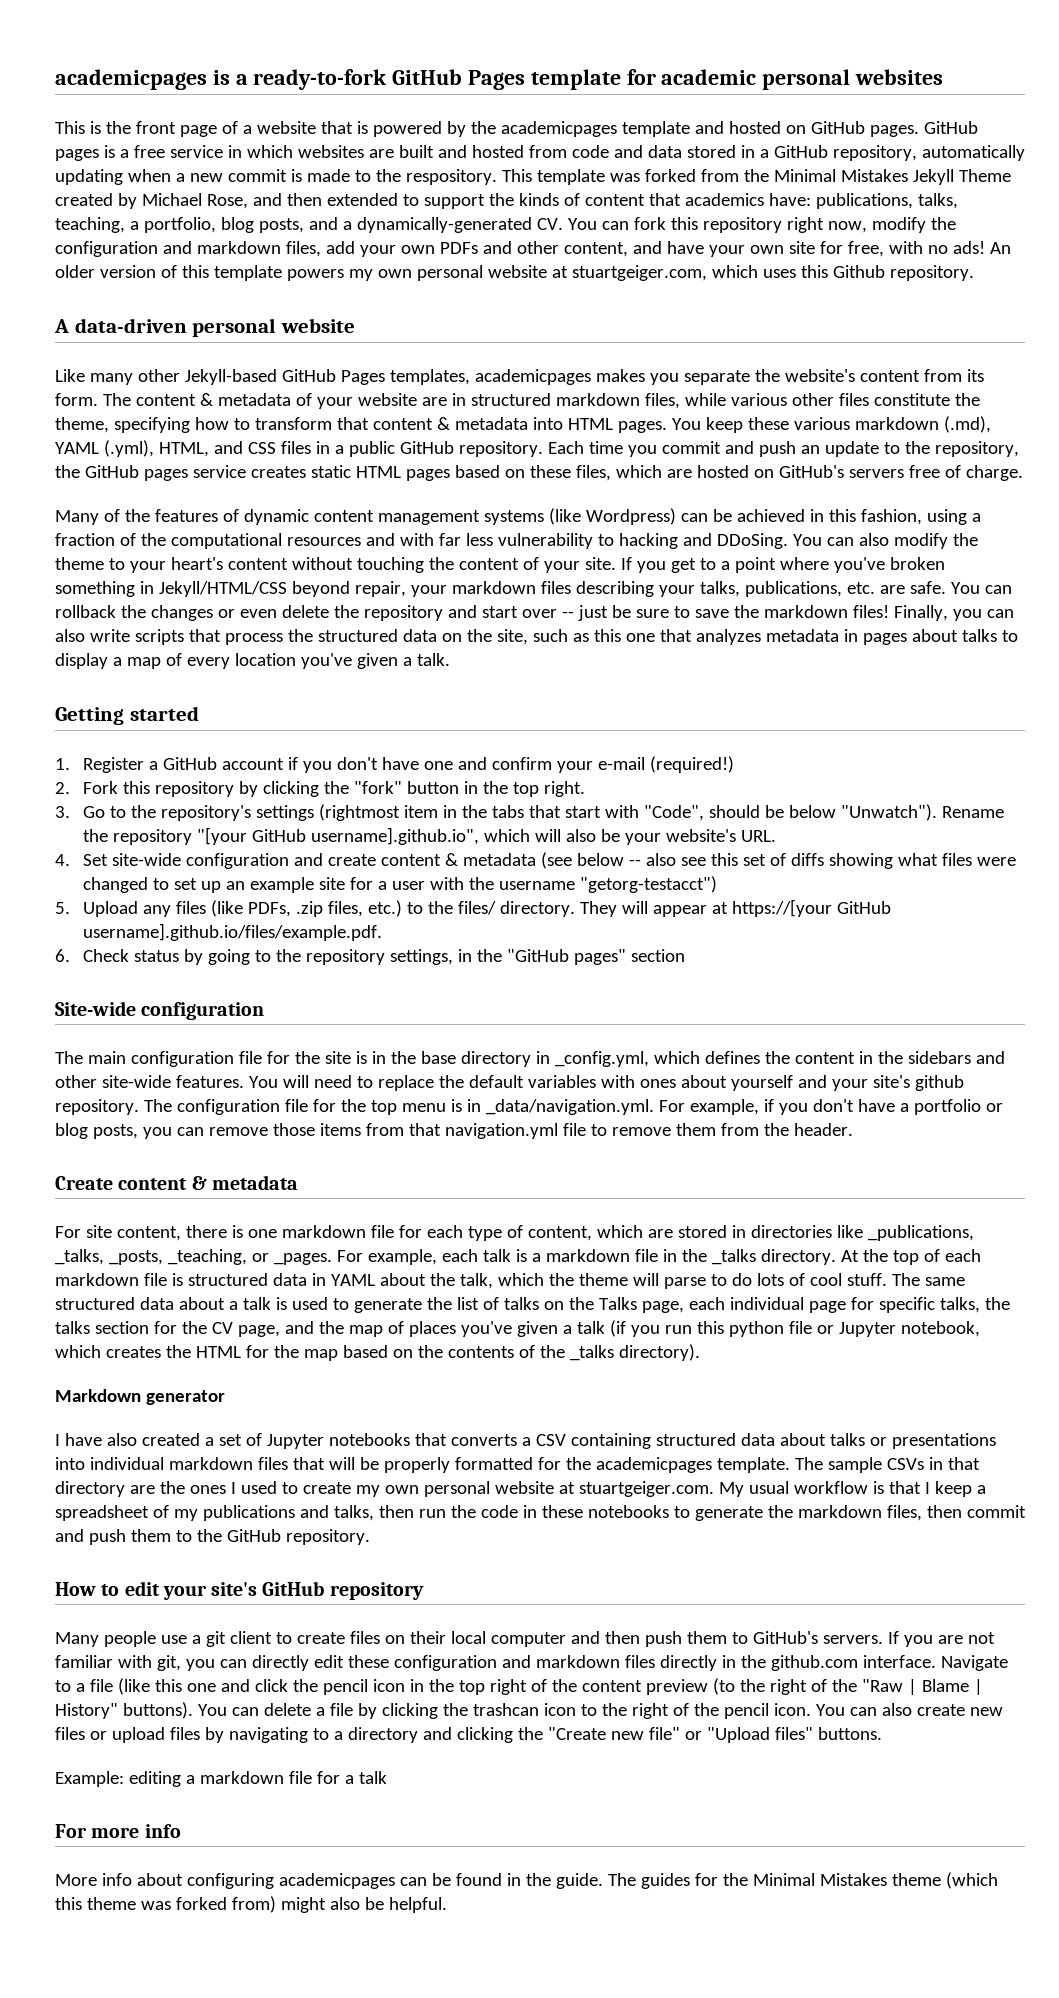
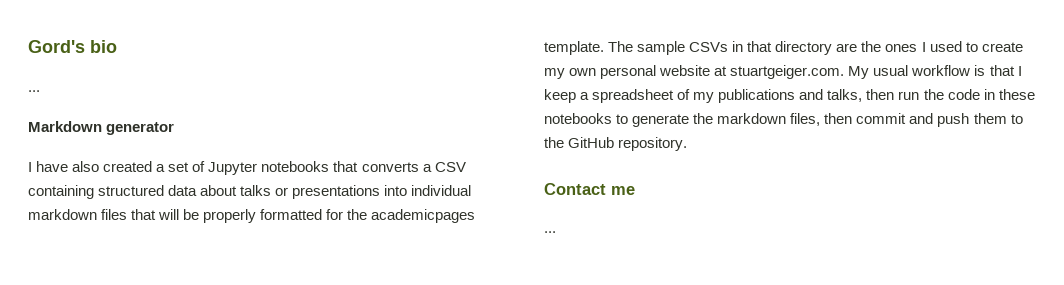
- academicpages is a ready-to-fork GitHub Pages template for academic personal websites
- This is the front page of a website that is powered by the academicpages template and hosted on GitHub pages. GitHub pages is a free service in which websites are built and hosted from code and data stored in a GitHub repository, automatically updating when a new commit is made to the respository. This template was forked from the Minimal Mistakes Jekyll Theme created by Michael Rose, and then extended to support the kinds of content that academics have: publications, talks, teaching, a portfolio, blog posts, and a dynamically-generated CV. You can fork this repository right now, modify the configuration and markdown files, add your own PDFs and other content, and have your own site for free, with no ads! An older version of this template powers my own personal website at stuartgeiger.com, which uses this Github repository.
- A data-driven personal website
- Like many other Jekyll-based GitHub Pages templates, academicpages makes you separate the website's content from its form. The content & metadata of your website are in structured markdown files, while various other files constitute the theme, specifying how to transform that content & metadata into HTML pages. You keep these various markdown (.md), YAML (.yml), HTML, and CSS files in a public GitHub repository. Each time you commit and push an update to the repository, the GitHub pages service creates static HTML pages based on these files, which are hosted on GitHub's servers free of charge.
- Many of the features of dynamic content management systems (like Wordpress) can be achieved in this fashion, using a fraction of the computational resources and with far less vulnerability to hacking and DDoSing. You can also modify the theme to your heart's content without touching the content of your site. If you get to a point where you've broken something in Jekyll/HTML/CSS beyond repair, your markdown files describing your talks, publications, etc. are safe. You can rollback the changes or even delete the repository and start over -- just be sure to save the markdown files! Finally, you can also write scripts that process the structured data on the site, such as this one that analyzes metadata in pages about talks to display a map of every location you've given a talk.
- Getting started
- 1. Register a GitHub account if you don't have one and confirm your e-mail (required!)
- 2. Fork this repository by clicking the "fork" button in the top right.
- 3. Go to the repository's settings (rightmost item in the tabs that start with "Code", should be below "Unwatch"). Rename the repository "[your GitHub username].github.io", which will also be your website's URL.
- 4. Set site-wide configuration and create content & metadata (see below -- also see this set of diffs showing what files were changed to set up an example site for a user with the username "getorg-testacct")
- 5. Upload any files (like PDFs, .zip files, etc.) to the files/ directory. They will appear at https://[your GitHub username].github.io/files/example.pdf.
- 6. Check status by going to the repository settings, in the "GitHub pages" section
- Site-wide configuration
- The main configuration file for the site is in the base directory in _config.yml, which defines the content in the sidebars and other site-wide features. You will need to replace the default variables with ones about yourself and your site's github repository. The configuration file for the top menu is in _data/navigation.yml. For example, if you don't have a portfolio or blog posts, you can remove those items from that navigation.yml file to remove them from the header.
- Create content & metadata
- For site content, there is one markdown file for each type of content, which are stored in directories like _publications, _talks, _posts, _teaching, or _pages. For example, each talk is a markdown file in the _talks directory. At the top of each markdown file is structured data in YAML about the talk, which the theme will parse to do lots of cool stuff. The same structured data about a talk is used to generate the list of talks on the Talks page, each individual page for specific talks, the talks section for the CV page, and the map of places you've given a talk (if you run this python file or Jupyter notebook, which creates the HTML for the map based on the contents of the _talks directory).
+ Gord's bio
+ ...
- How to edit your site's GitHub repository
- Many people use a git client to create files on their local computer and then push them to GitHub's servers. If you are not familiar with git, you can directly edit these configuration and markdown files directly in the github.com interface. Navigate to a file (like this one and click the pencil icon in the top right of the content preview (to the right of the "Raw | Blame | History" buttons). You can delete a file by clicking the trashcan icon to the right of the pencil icon. You can also create new files or upload files by navigating to a directory and clicking the "Create new file" or "Upload files" buttons.
- Example: editing a markdown file for a talk
- For more info
- More info about configuring academicpages can be found in the guide. The guides for the Minimal Mistakes theme (which this theme was forked from) might also be helpful.
+ Contact me
+ ...

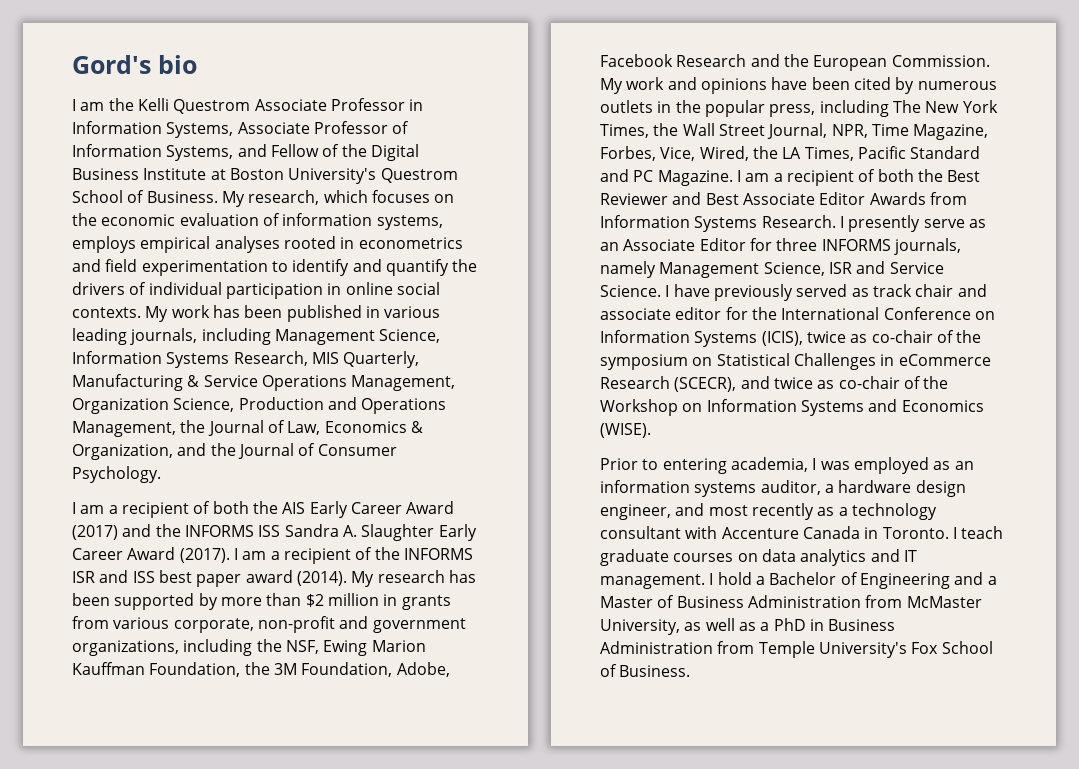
  Gord's bio
- ...
- Markdown generator
- I have also created a set of Jupyter notebooks that converts a CSV containing structured data about talks or presentations into individual markdown files that will be properly formatted for the academicpages template. The sample CSVs in that directory are the ones I used to create my own personal website at stuartgeiger.com. My usual workflow is that I keep a spreadsheet of my publications and talks, then run the code in these notebooks to generate the markdown files, then commit and push them to the GitHub repository.
- Contact me
- ...
+ I am the Kelli Questrom Associate Professor in Information Systems, Associate Professor of Information Systems, and Fellow of the Digital Business Institute at Boston University's Questrom School of Business. My research, which focuses on the economic evaluation of information systems, employs empirical analyses rooted in econometrics and field experimentation to identify and quantify the drivers of individual participation in online social contexts. My work has been published in various leading journals, including Management Science, Information Systems Research, MIS Quarterly, Manufacturing & Service Operations Management, Organization Science, Production and Operations Management, the Journal of Law, Economics & Organization, and the Journal of Consumer Psychology.
+ I am a recipient of both the AIS Early Career Award (2017) and the INFORMS ISS Sandra A. Slaughter Early Career Award (2017). I am a recipient of the INFORMS ISR and ISS best paper award (2014). My research has been supported by more than $2 million in grants from various corporate, non-profit and government organizations, including the NSF, Ewing Marion Kauffman Foundation, the 3M Foundation, Adobe, Facebook Research and the European Commission. My work and opinions have been cited by numerous outlets in the popular press, including The New York Times, the Wall Street Journal, NPR, Time Magazine, Forbes, Vice, Wired, the LA Times, Pacific Standard and PC Magazine. I am a recipient of both the Best Reviewer and Best Associate Editor Awards from Information Systems Research. I presently serve as an Associate Editor for three INFORMS journals, namely Management Science, ISR and Service Science. I have previously served as track chair and associate editor for the International Conference on Information Systems (ICIS), twice as co-chair of the symposium on Statistical Challenges in eCommerce Research (SCECR), and twice as co-chair of the Workshop on Information Systems and Economics (WISE).
+ Prior to entering academia, I was employed as an information systems auditor, a hardware design engineer, and most recently as a technology consultant with Accenture Canada in Toronto. I teach graduate courses on data analytics and IT management. I hold a Bachelor of Engineering and a Master of Business Administration from McMaster University, as well as a PhD in Business Administration from Temple University's Fox School of Business.

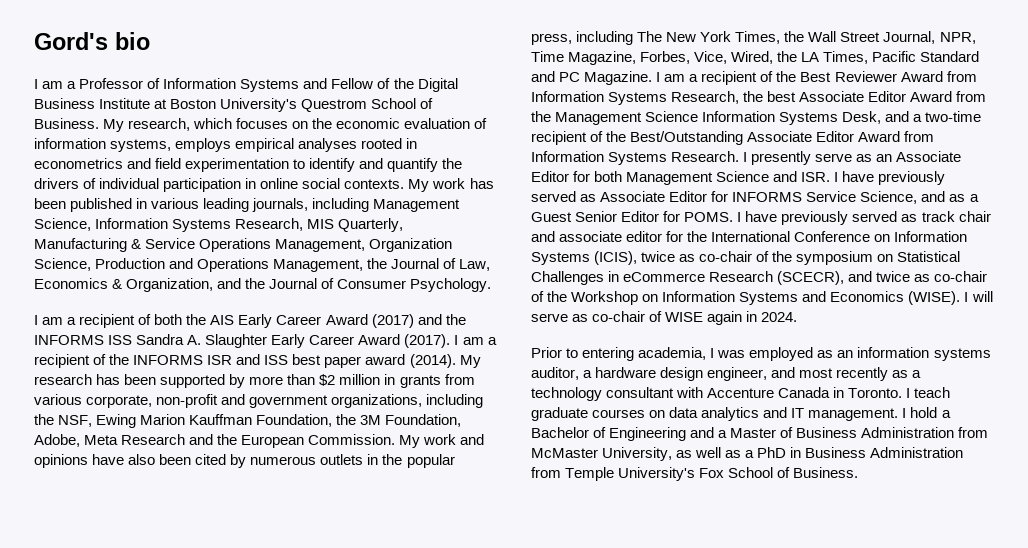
- I am the Kelli Questrom Associate Professor in Information Systems, Associate Professor of Information Systems, and Fellow of the Digital Business Institute at Boston University's Questrom School of Business.
+ I am a Professor of Information Systems and Fellow of the Digital Business Institute at Boston University's Questrom School of Business.
- My research has been supported by more than $2 million in grants from various corporate, non-profit and government organizations, including the NSF, Ewing Marion Kauffman Foundation, the 3M Foundation, Adobe, Facebook Research and the European Commission.
+ My research has been supported by more than $2 million in grants from various corporate, non-profit and government organizations, including the NSF, Ewing Marion Kauffman Foundation, the 3M Foundation, Adobe, Meta Research and the European Commission.
- My work and opinions have been cited by numerous outlets in the popular press, including The New York Times, the Wall Street Journal, NPR, Time Magazine, Forbes, Vice, Wired, the LA Times, Pacific Standard and PC Magazine.
+ My work and opinions have also been cited by numerous outlets in the popular press, including The New York Times, the Wall Street Journal, NPR, Time Magazine, Forbes, Vice, Wired, the LA Times, Pacific Standard and PC Magazine.
- I am a recipient of both the Best Reviewer and Best Associate Editor Awards from Information Systems Research.
+ I am a recipient of the Best Reviewer Award from Information Systems Research, the best Associate Editor Award from the Management Science Information Systems Desk, and a two-time recipient of the Best/Outstanding Associate Editor Award from Information Systems Research.
- I presently serve as an Associate Editor for three INFORMS journals, namely Management Science, ISR and Service Science.
+ I presently serve as an Associate Editor for both Management Science and ISR. I have previously served as Associate Editor for INFORMS Service Science, and as a Guest Senior Editor for POMS.
+ I will serve as co-chair of WISE again in 2024.

